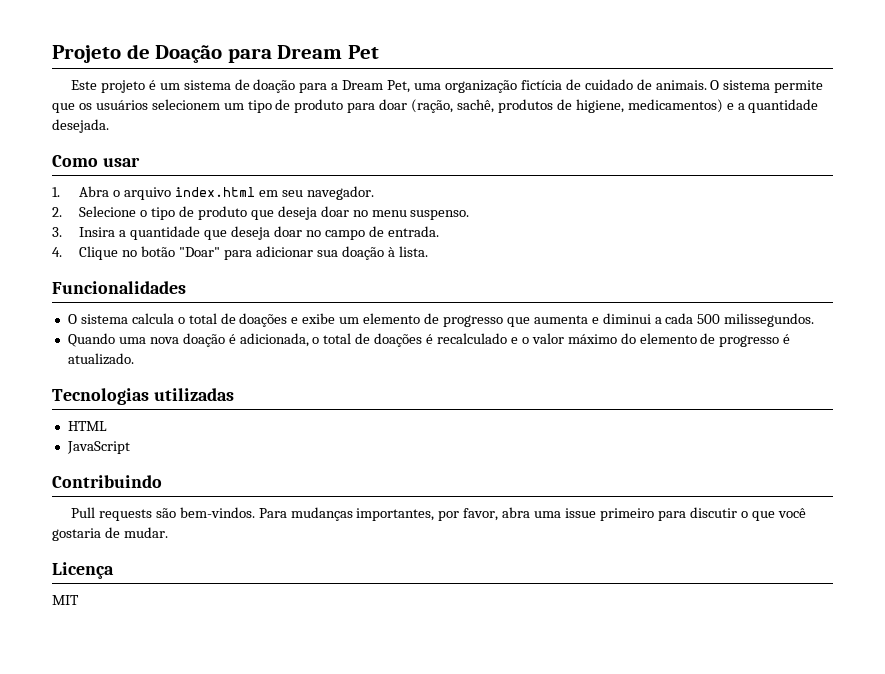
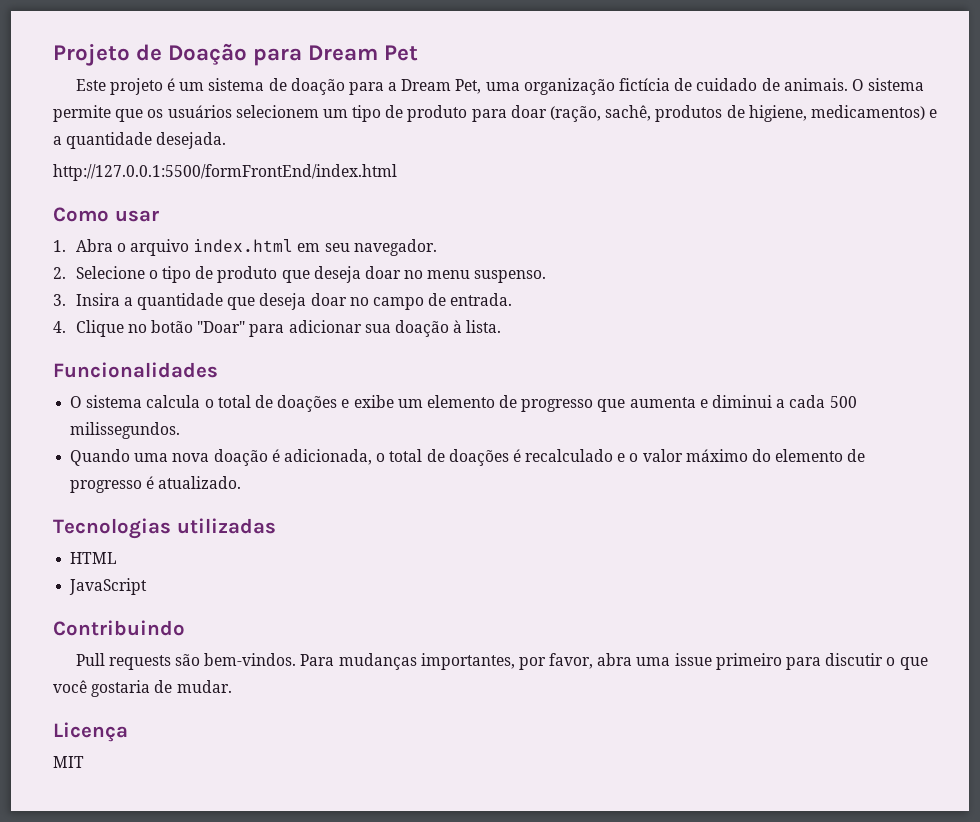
+ http://127.0.0.1:5500/formFrontEnd/index.html

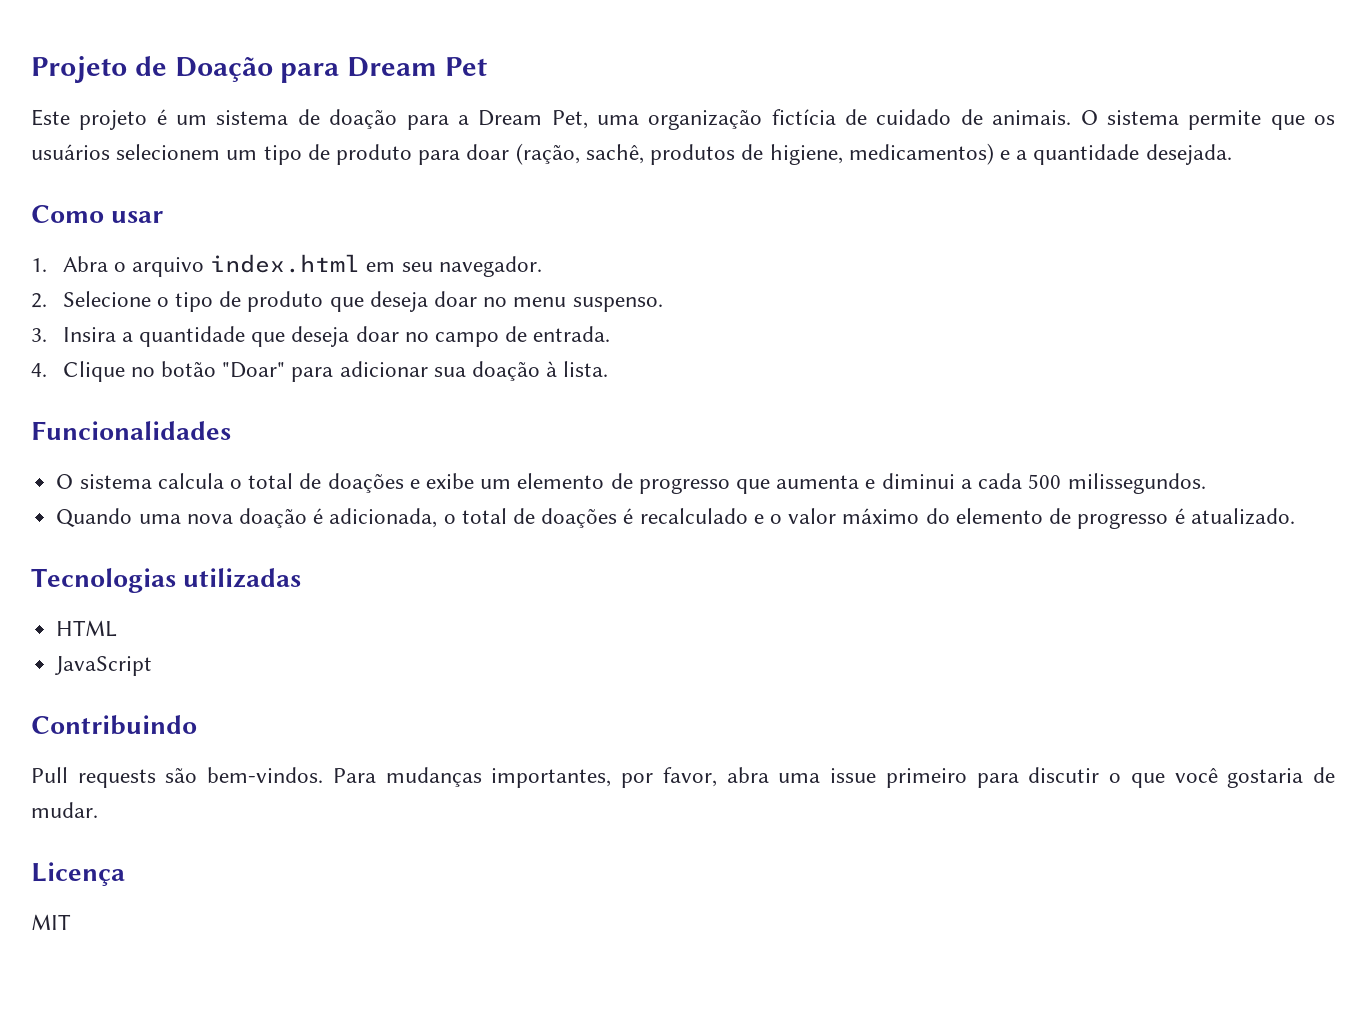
- http://127.0.0.1:5500/formFrontEnd/index.html

